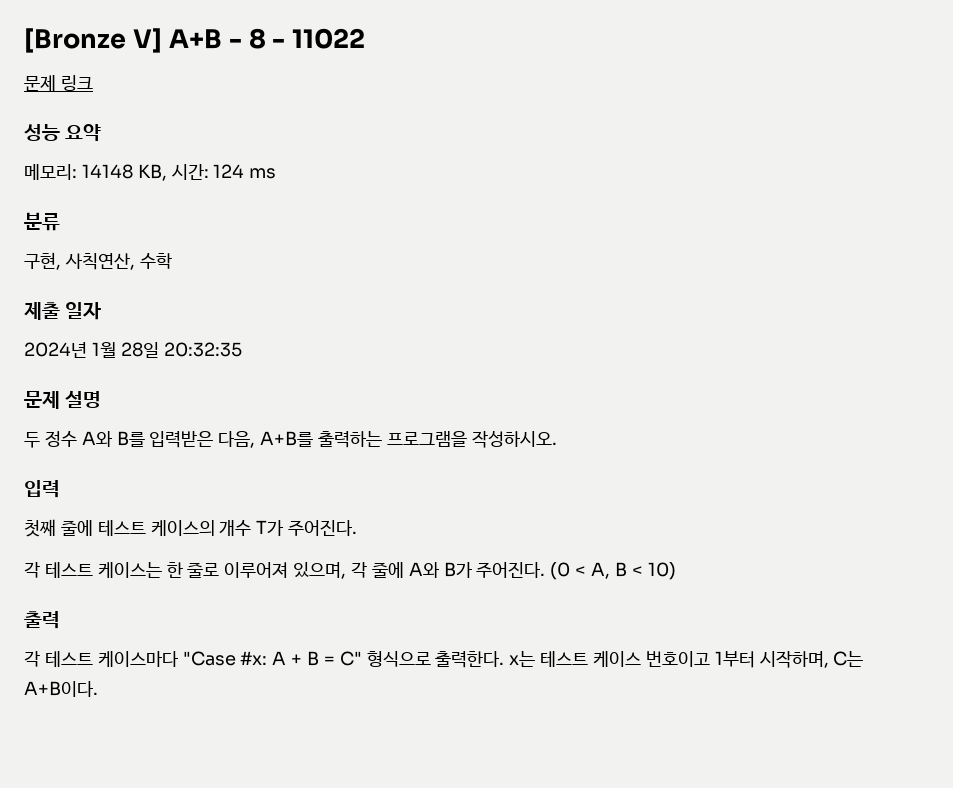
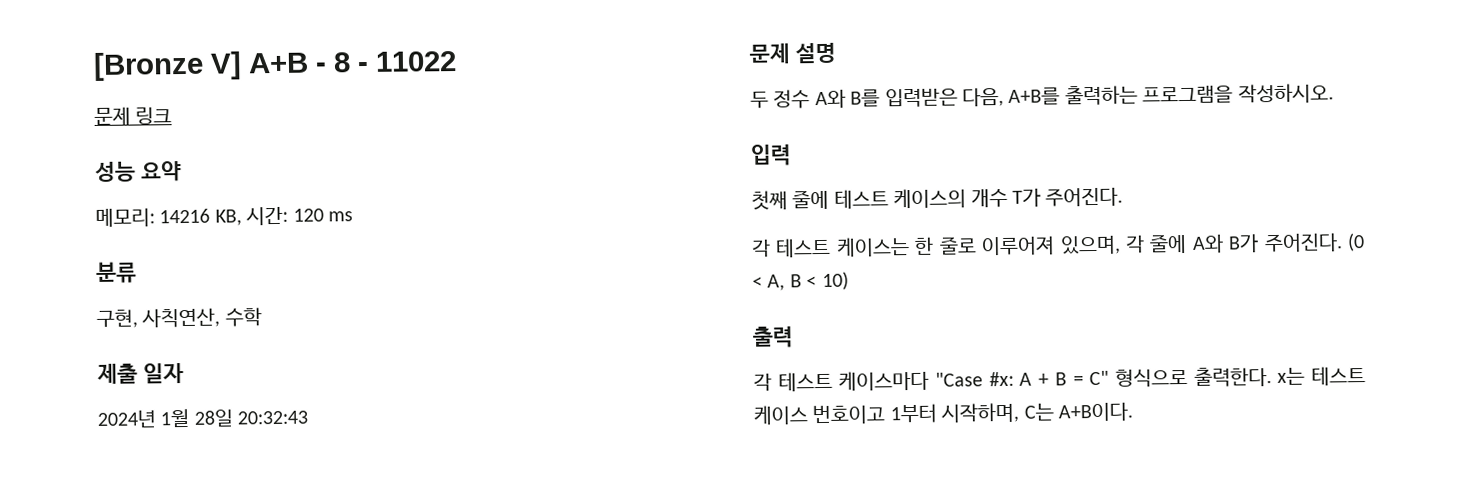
- 메모리: 14148 KB, 시간: 124 ms
+ 메모리: 14216 KB, 시간: 120 ms
- 2024년 1월 28일 20:32:35
+ 2024년 1월 28일 20:32:43

